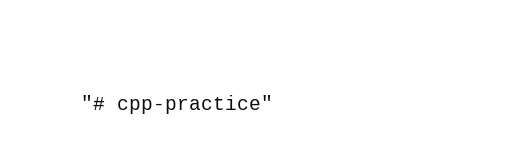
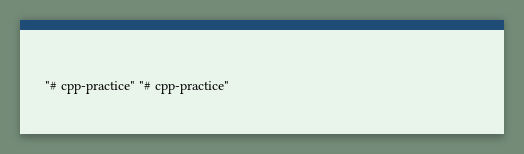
- "# cpp-practice"
+ "# cpp-practice" "# cpp-practice"

